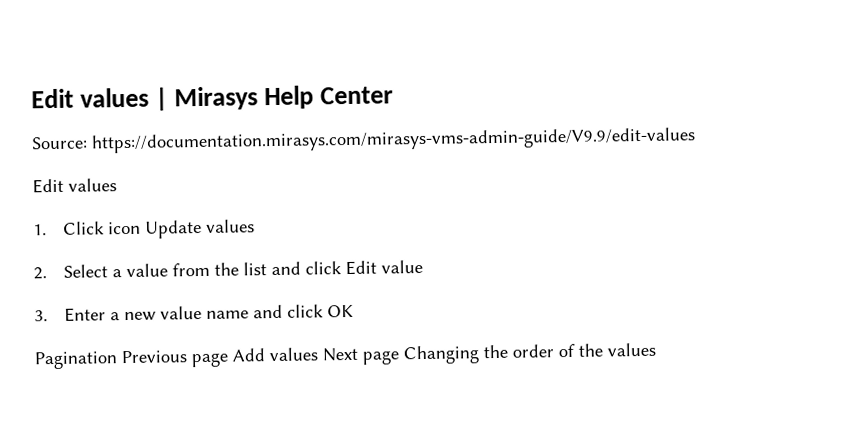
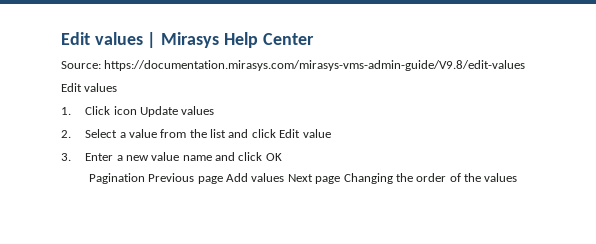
- Source: https://documentation.mirasys.com/mirasys-vms-admin-guide/V9.9/edit-values
+ Source: https://documentation.mirasys.com/mirasys-vms-admin-guide/V9.8/edit-values

